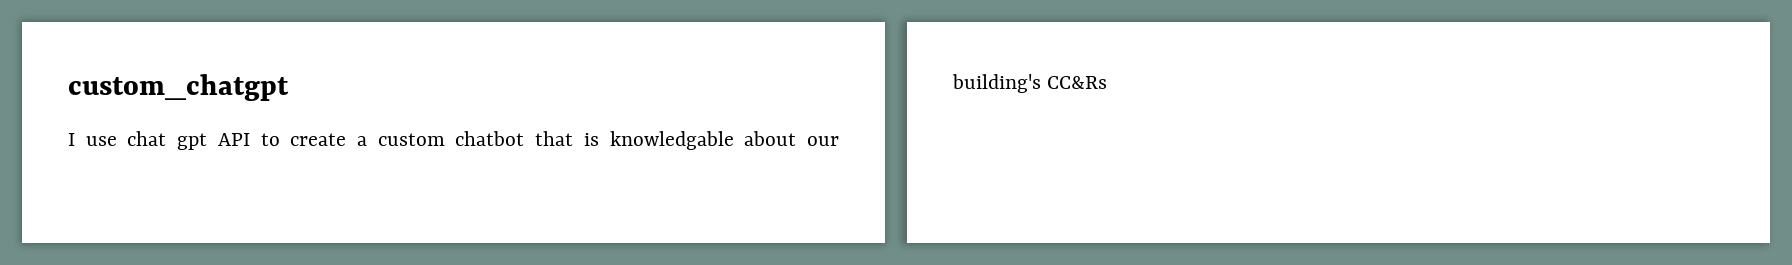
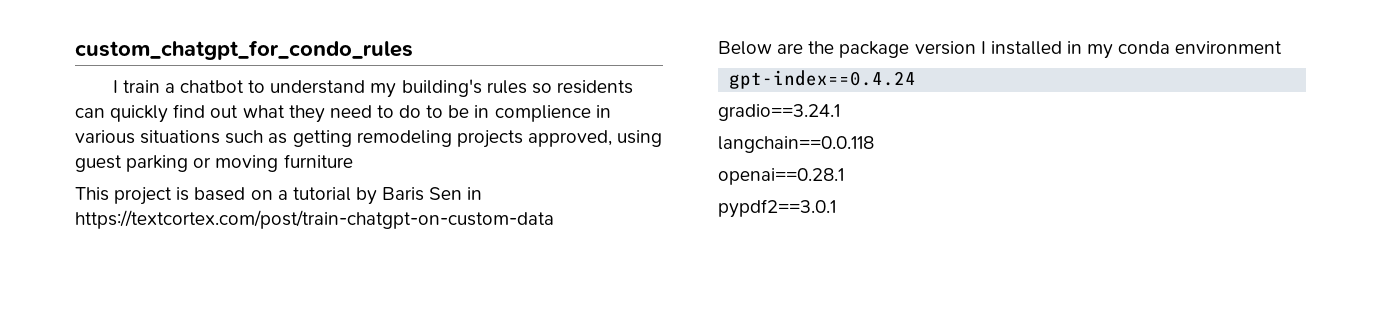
- custom_chatgpt
- I use chat gpt API to create a custom chatbot that is knowledgable about our building's CC&Rs
+ custom_chatgpt_for_condo_rules
+ I train a chatbot to understand my building's rules so residents can quickly find out what they need to do to be in complience in various situations such as getting remodeling projects approved, using guest parking or moving furniture
+ This project is based on a tutorial by Baris Sen in https://textcortex.com/post/train-chatgpt-on-custom-data
+ Below are the package version I installed in my conda environment
+ gpt-index==0.4.24
+ gradio==3.24.1
+ langchain==0.0.118
+ openai==0.28.1
+ pypdf2==3.0.1

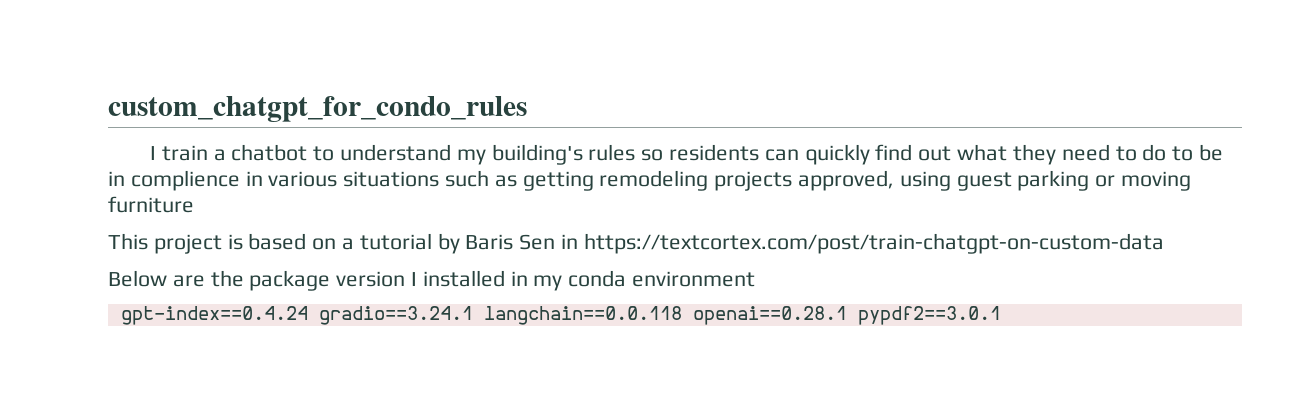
- gpt-index==0.4.24
- gradio==3.24.1
- langchain==0.0.118
- openai==0.28.1
- pypdf2==3.0.1
+ gpt-index==0.4.24 gradio==3.24.1 langchain==0.0.118 openai==0.28.1 pypdf2==3.0.1

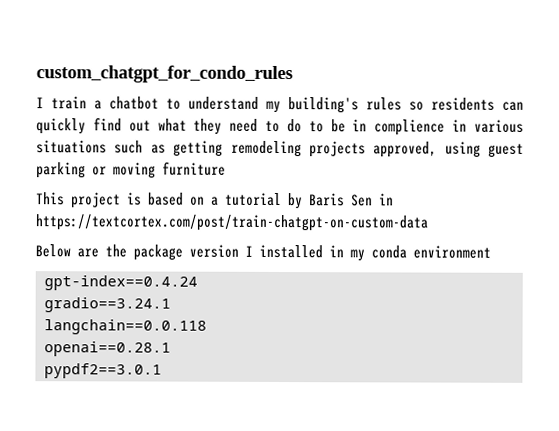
- gpt-index==0.4.24 gradio==3.24.1 langchain==0.0.118 openai==0.28.1 pypdf2==3.0.1
+ gpt-index==0.4.24
+ gradio==3.24.1
+ langchain==0.0.118
+ openai==0.28.1
+ pypdf2==3.0.1

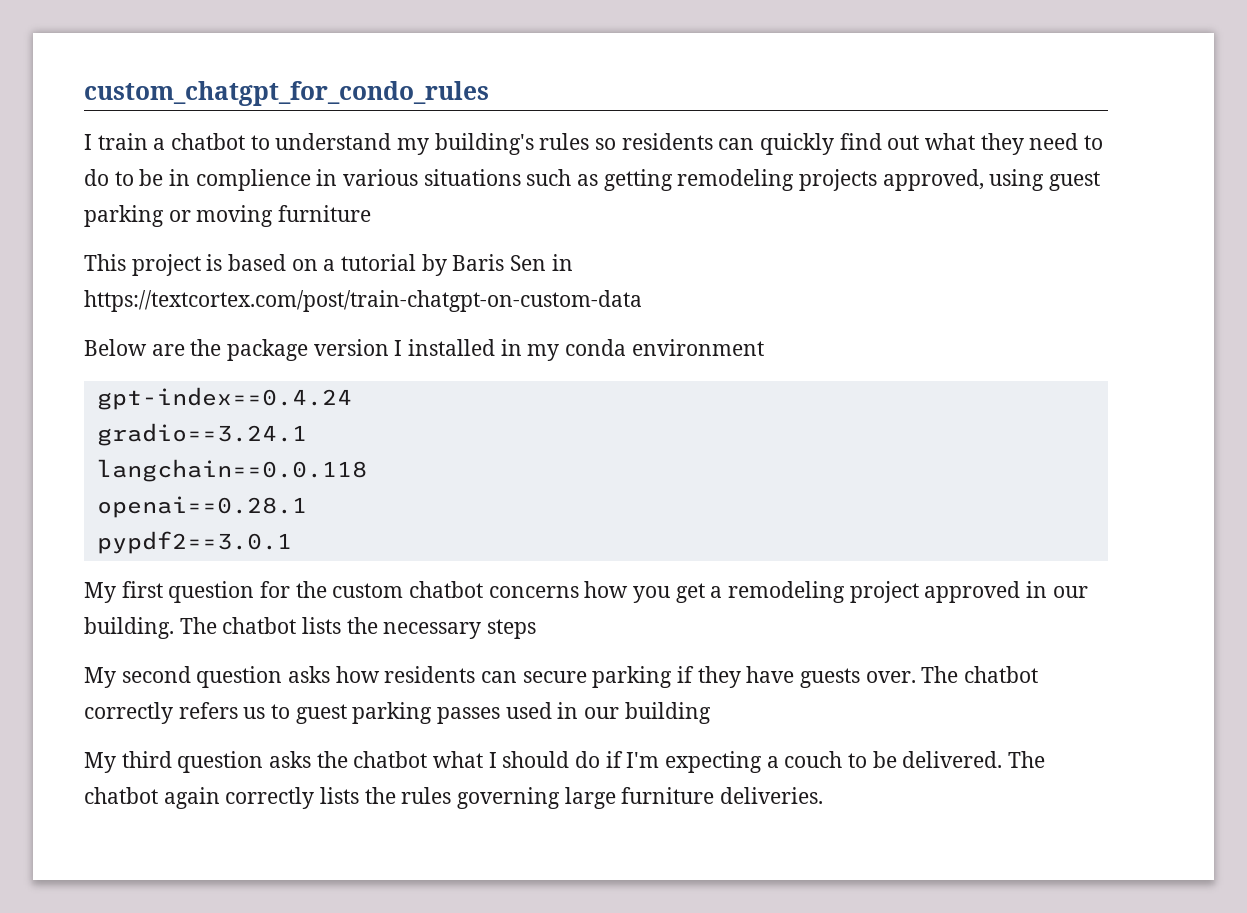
+ My first question for the custom chatbot concerns how you get a remodeling project approved in our building. The chatbot lists the necessary steps
+ My second question asks how residents can secure parking if they have guests over. The chatbot correctly refers us to guest parking passes used in our building
+ My third question asks the chatbot what I should do if I'm expecting a couch to be delivered. The chatbot again correctly lists the rules governing large furniture deliveries.

